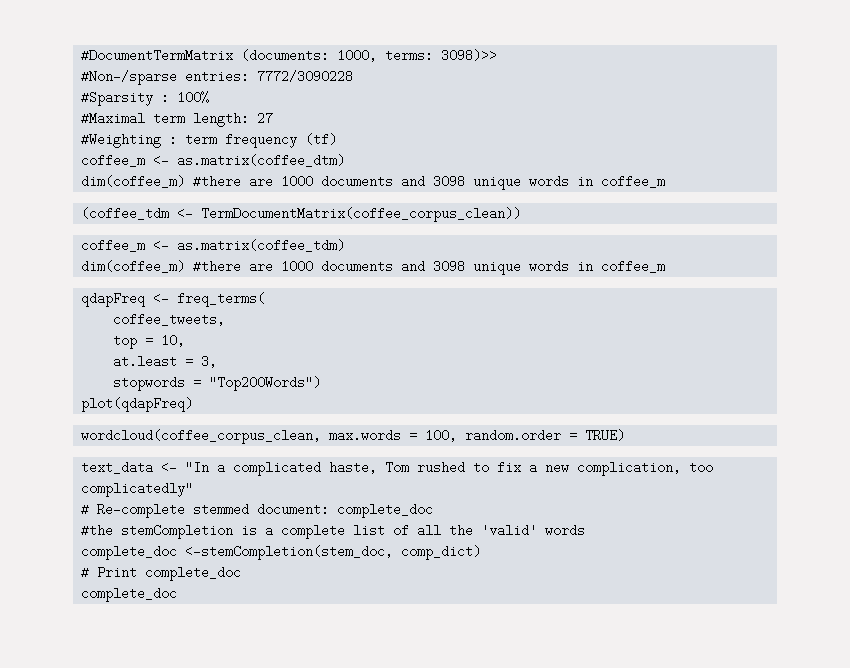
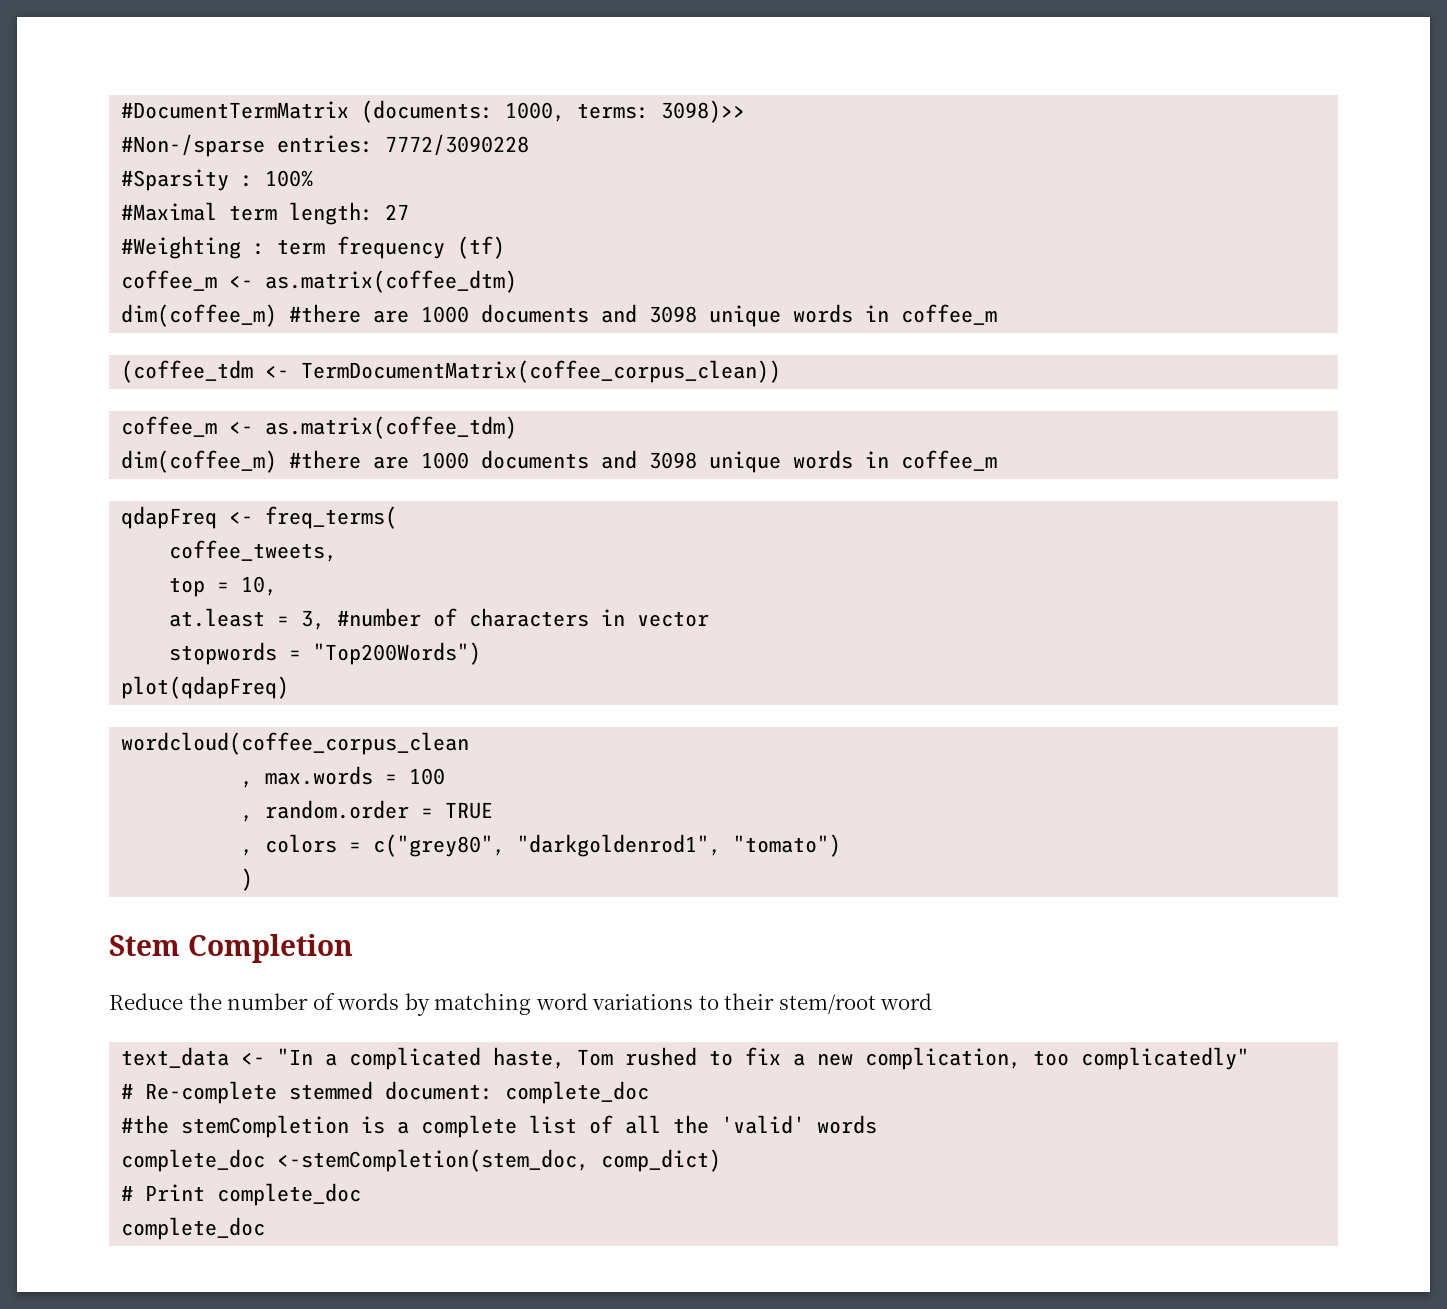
- at.least = 3,
+ at.least = 3, #number of characters in vector
- wordcloud(coffee_corpus_clean, max.words = 100, random.order = TRUE)
+ wordcloud(coffee_corpus_clean
+ , max.words = 100
+ , random.order = TRUE
+ , colors = c("grey80", "darkgoldenrod1", "tomato")
+ )
+ Stem Completion
+ Reduce the number of words by matching word variations to their stem/root word

